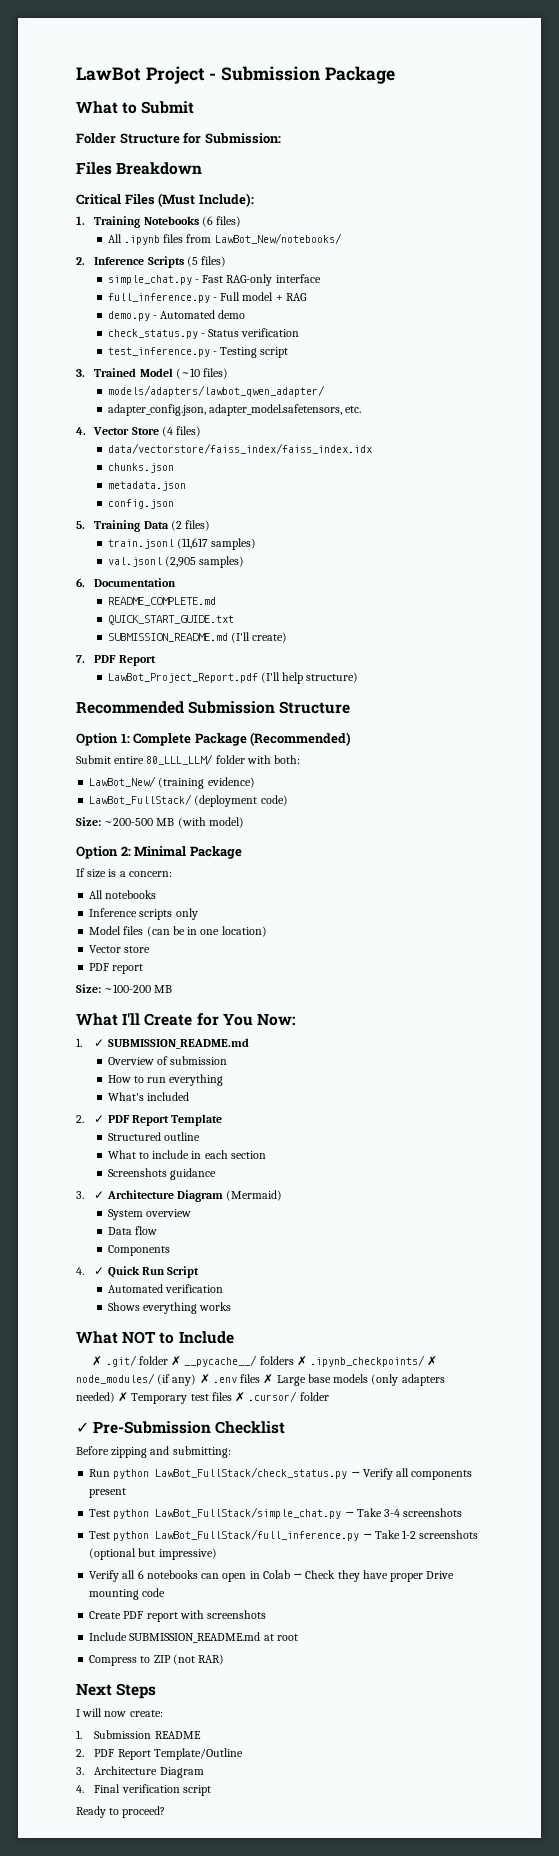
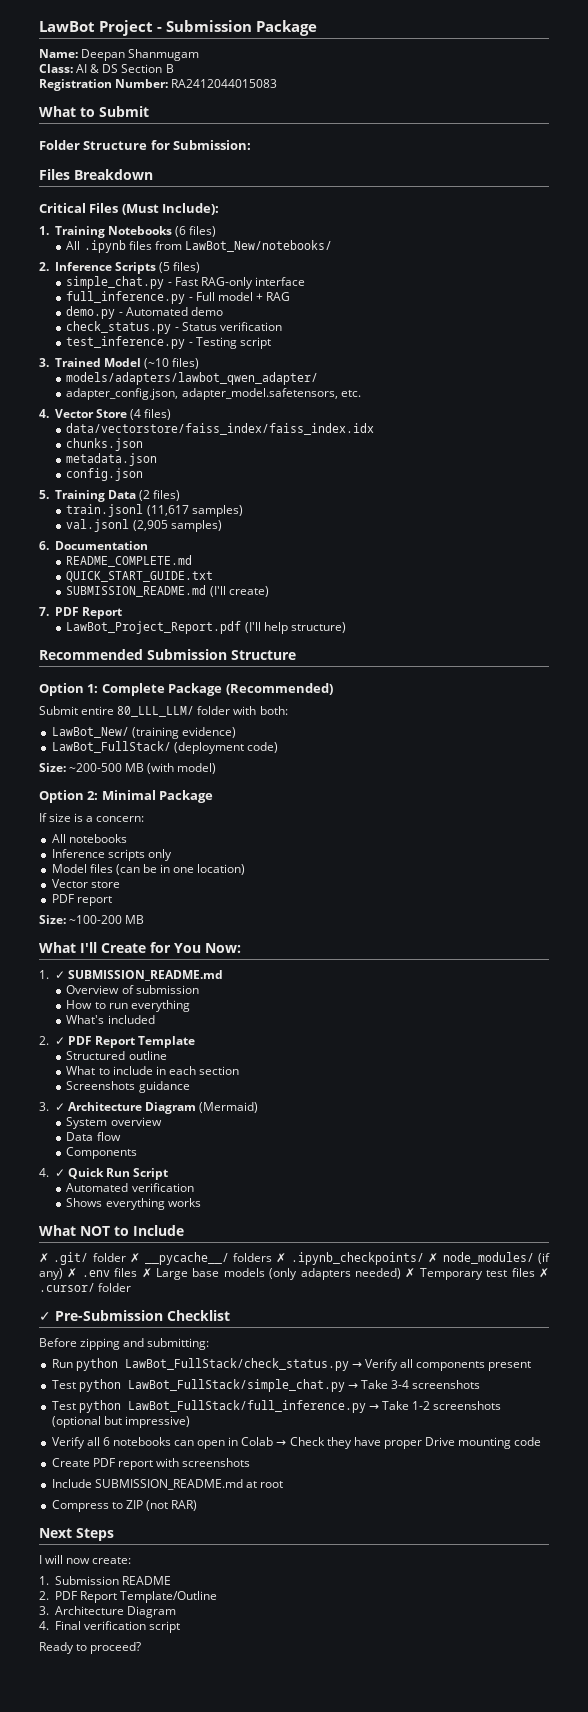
+ Name: Deepan Shanmugam
+ Class: AI & DS Section B
+ Registration Number: RA2412044015083

